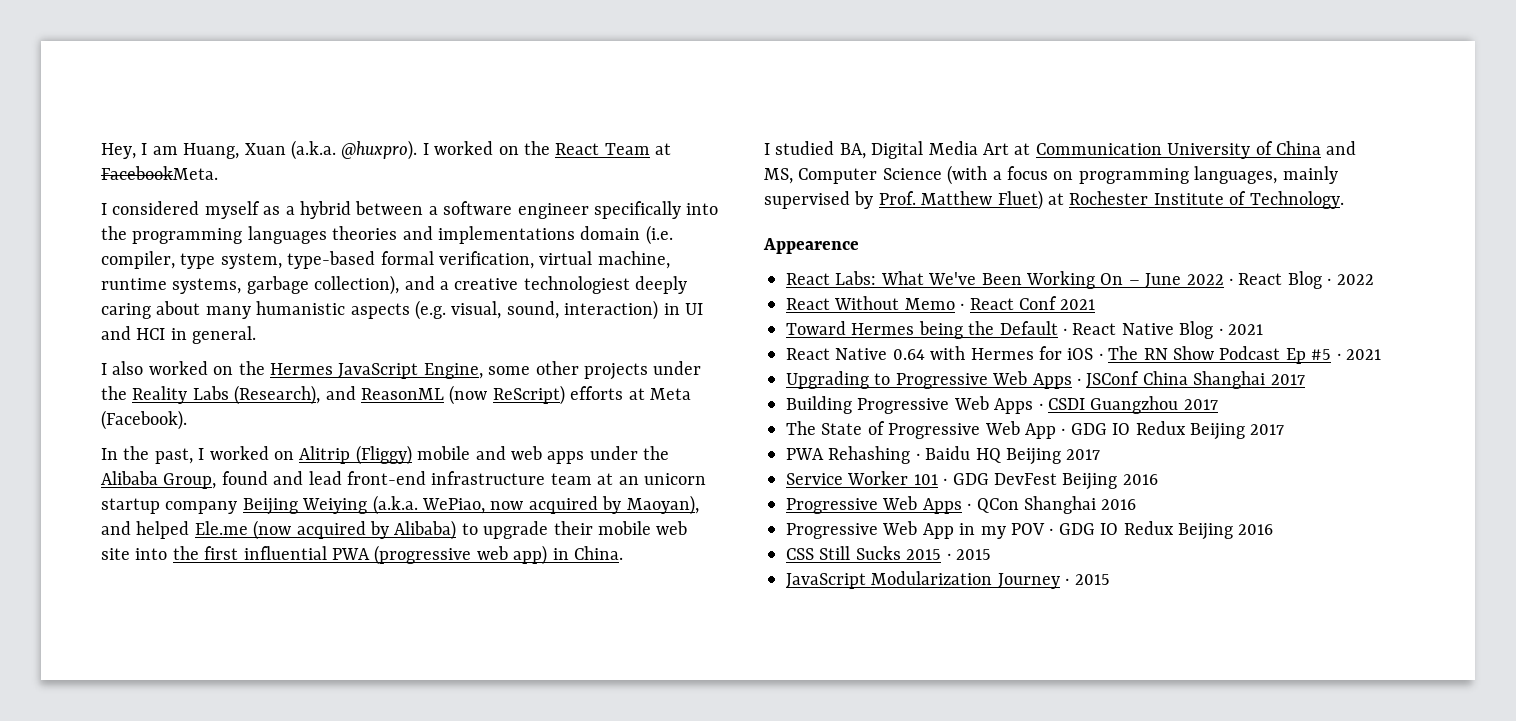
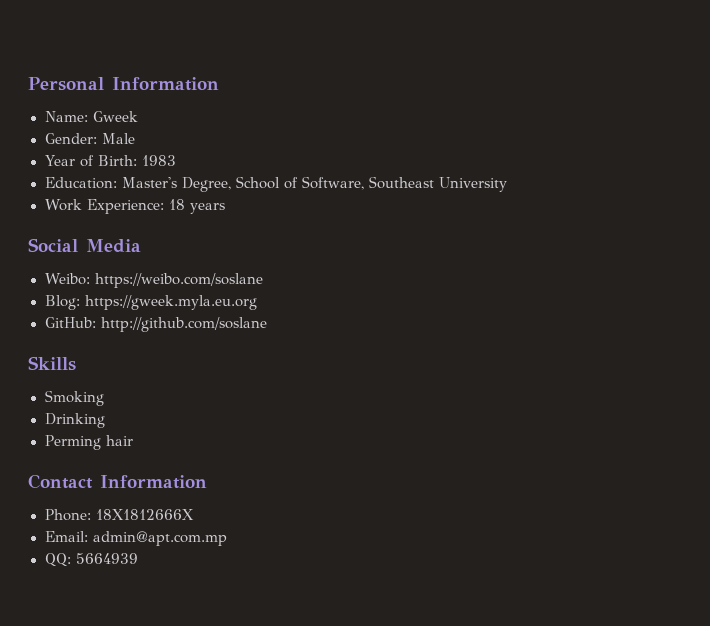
- Hey, I am Huang, Xuan (a.k.a. @huxpro). I worked on the React Team at FacebookMeta.
- I considered myself as a hybrid between a software engineer specifically into the programming languages theories and implementations domain (i.e. compiler, type system, type-based formal verification, virtual machine, runtime systems, garbage collection), and a creative technologiest deeply caring about many humanistic aspects (e.g. visual, sound, interaction) in UI and HCI in general.
- I also worked on the Hermes JavaScript Engine, some other projects under the Reality Labs (Research), and ReasonML (now ReScript) efforts at Meta (Facebook).
- In the past, I worked on Alitrip (Fliggy) mobile and web apps under the Alibaba Group, found and lead front-end infrastructure team at an unicorn startup company Beijing Weiying (a.k.a. WePiao, now acquired by Maoyan), and helped Ele.me (now acquired by Alibaba) to upgrade their mobile web site into the first influential PWA (progressive web app) in China.
- I studied BA, Digital Media Art at Communication University of China and MS, Computer Science (with a focus on programming languages, mainly supervised by Prof. Matthew Fluet) at Rochester Institute of Technology.
- Appearence
- React Labs: What We've Been Working On – June 2022 · React Blog · 2022
- React Without Memo · React Conf 2021
- Toward Hermes being the Default · React Native Blog · 2021
- React Native 0.64 with Hermes for iOS · The RN Show Podcast Ep #5 · 2021
- Upgrading to Progressive Web Apps · JSConf China Shanghai 2017
- Building Progressive Web Apps · CSDI Guangzhou 2017
- The State of Progressive Web App · GDG IO Redux Beijing 2017
- PWA Rehashing · Baidu HQ Beijing 2017
- Service Worker 101 · GDG DevFest Beijing 2016
- Progressive Web Apps · QCon Shanghai 2016
- Progressive Web App in my POV · GDG IO Redux Beijing 2016
- CSS Still Sucks 2015 · 2015
- JavaScript Modularization Journey · 2015
+ Personal Information
+ Name: Gweek
+ Gender: Male
+ Year of Birth: 1983
+ Education: Master's Degree, School of Software, Southeast University
+ Work Experience: 18 years
+ Social Media
+ Weibo: https://weibo.com/soslane
+ Blog: https://gweek.myla.eu.org
+ GitHub: http://github.com/soslane
+ Skills
+ Smoking
+ Drinking
+ Perming hair
+ Contact Information
+ Phone: 18X1812666X
+ Email: admin@apt.com.mp
+ QQ: 5664939

